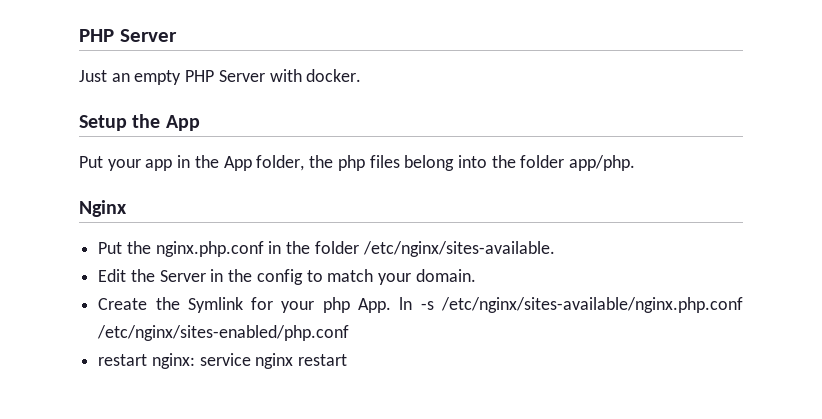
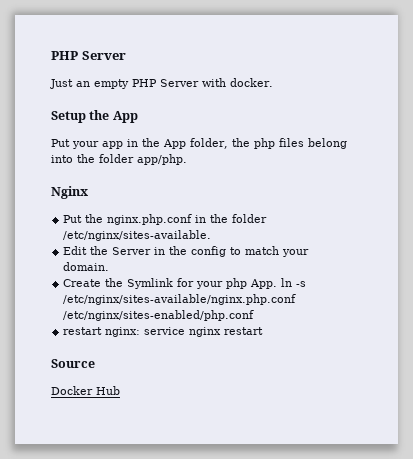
+ Source
+ Docker Hub

